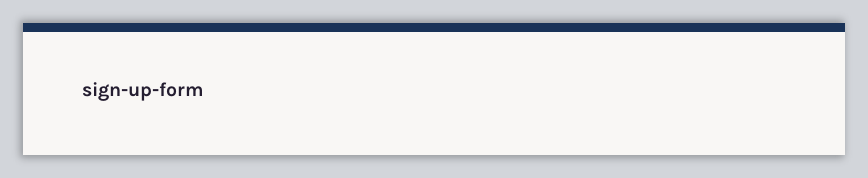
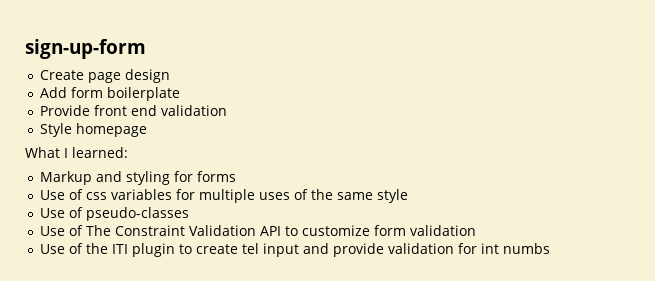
+ Create page design
+ Add form boilerplate
+ Provide front end validation
+ Style homepage
+ What I learned:
+ Markup and styling for forms
+ Use of css variables for multiple uses of the same style
+ Use of pseudo-classes
+ Use of The Constraint Validation API to customize form validation
+ Use of the ITI plugin to create tel input and provide validation for int numbs

